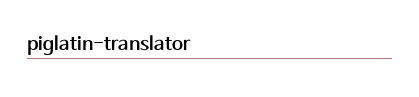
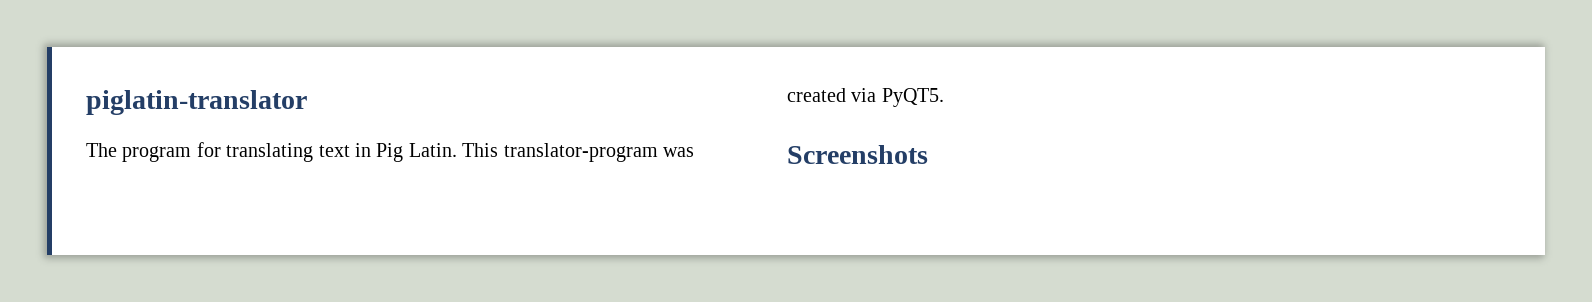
+ The program for translating text in Pig Latin. This translator-program was created via PyQT5.
+ Screenshots

